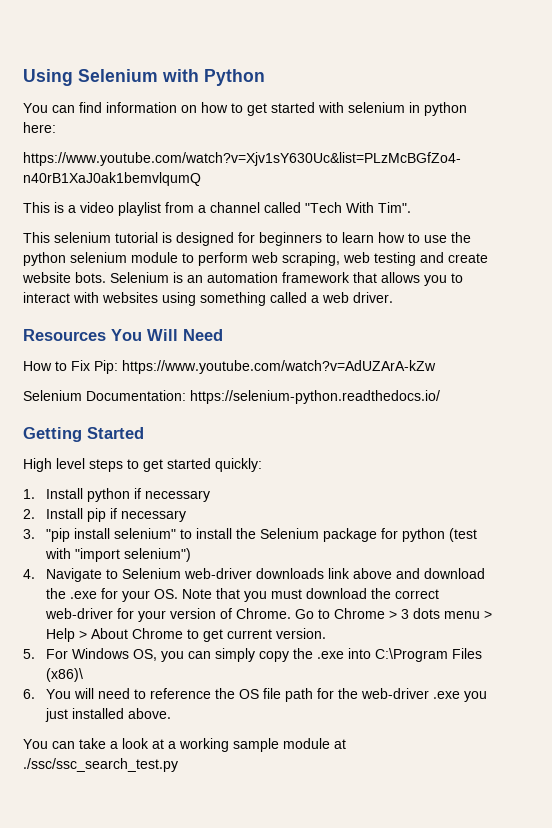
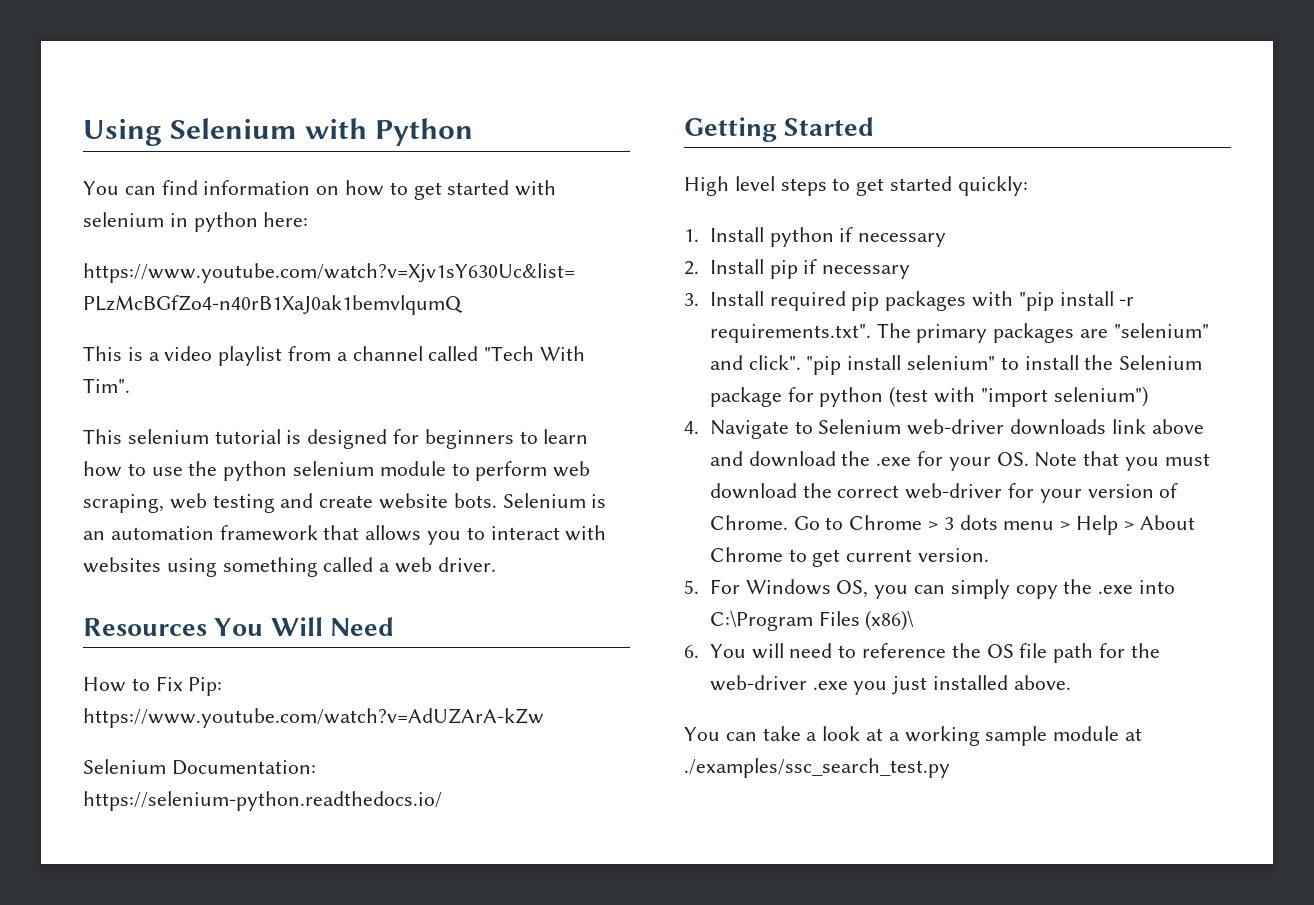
- 3. "pip install selenium" to install the Selenium package for python (test with "import selenium")
+ 3. Install required pip packages with "pip install -r requirements.txt". The primary packages are "selenium" and click". "pip install selenium" to install the Selenium package for python (test with "import selenium")
- You can take a look at a working sample module at ./ssc/ssc_search_test.py
+ You can take a look at a working sample module at ./examples/ssc_search_test.py

